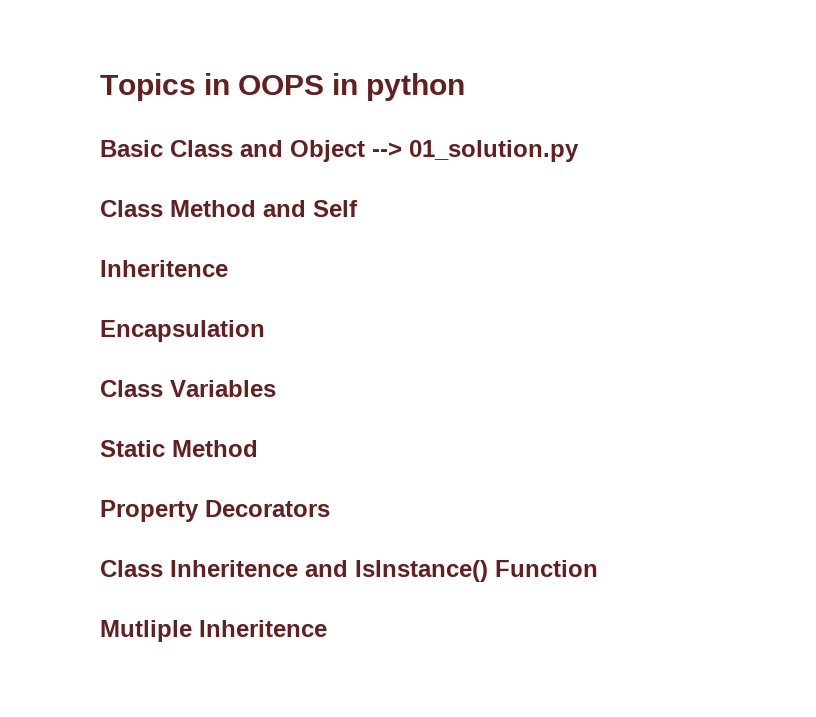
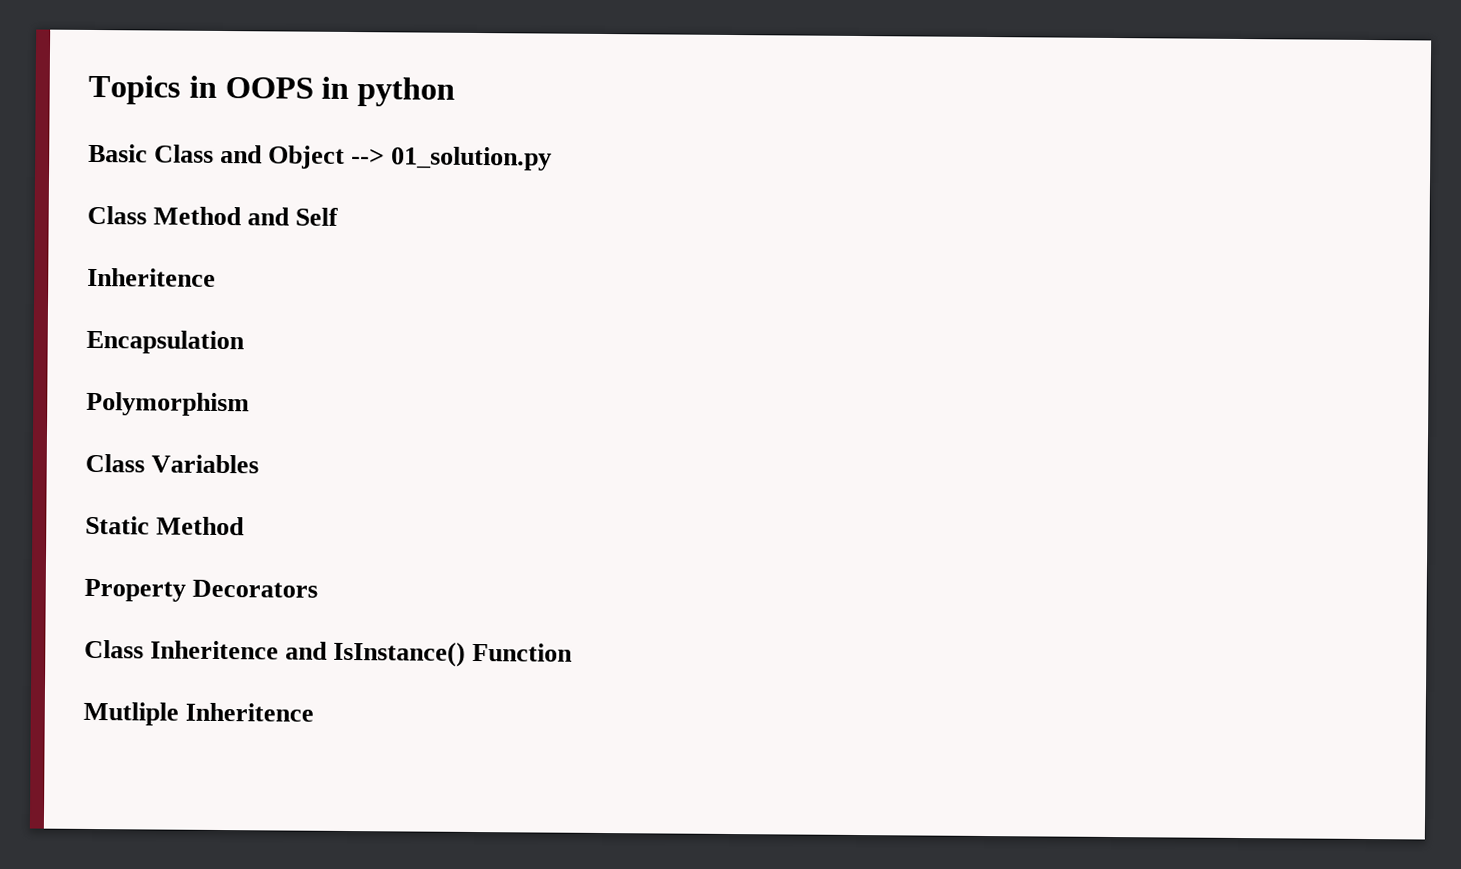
+ Polymorphism

